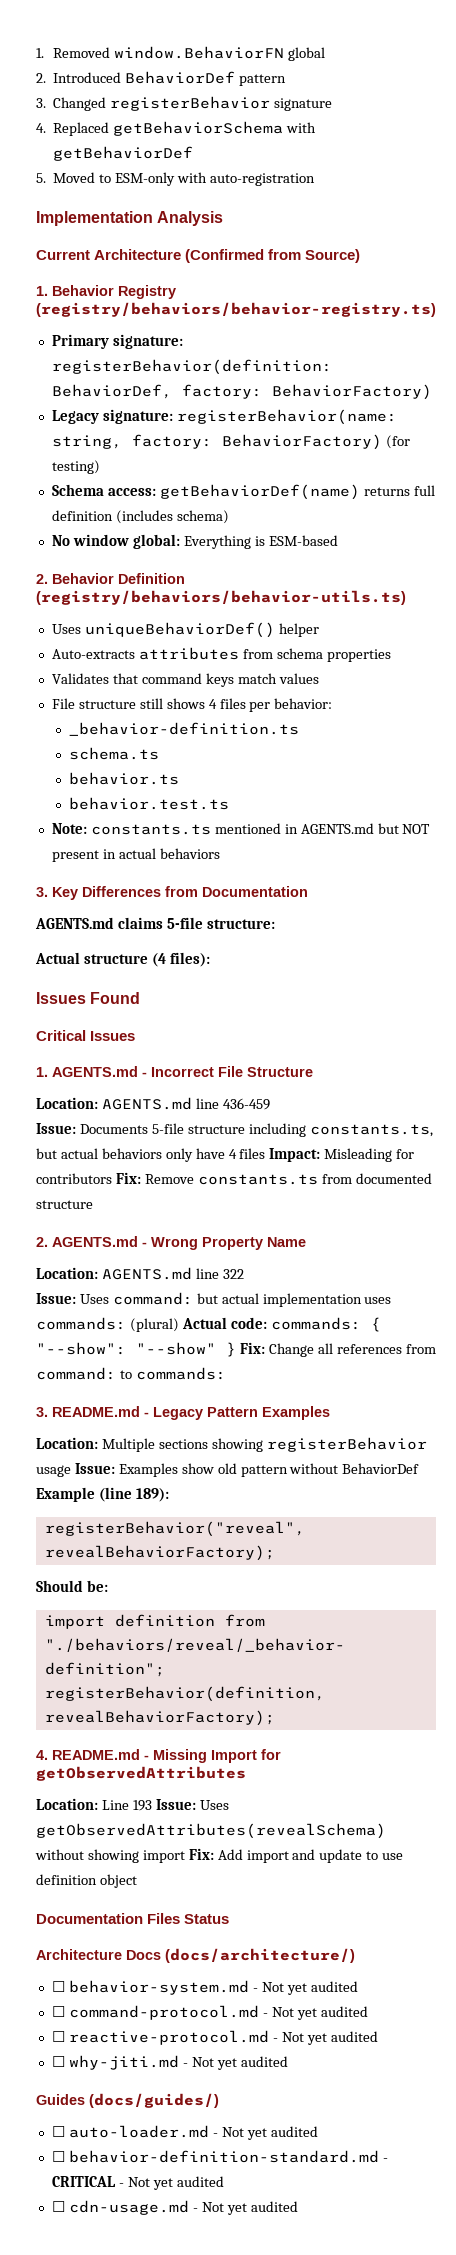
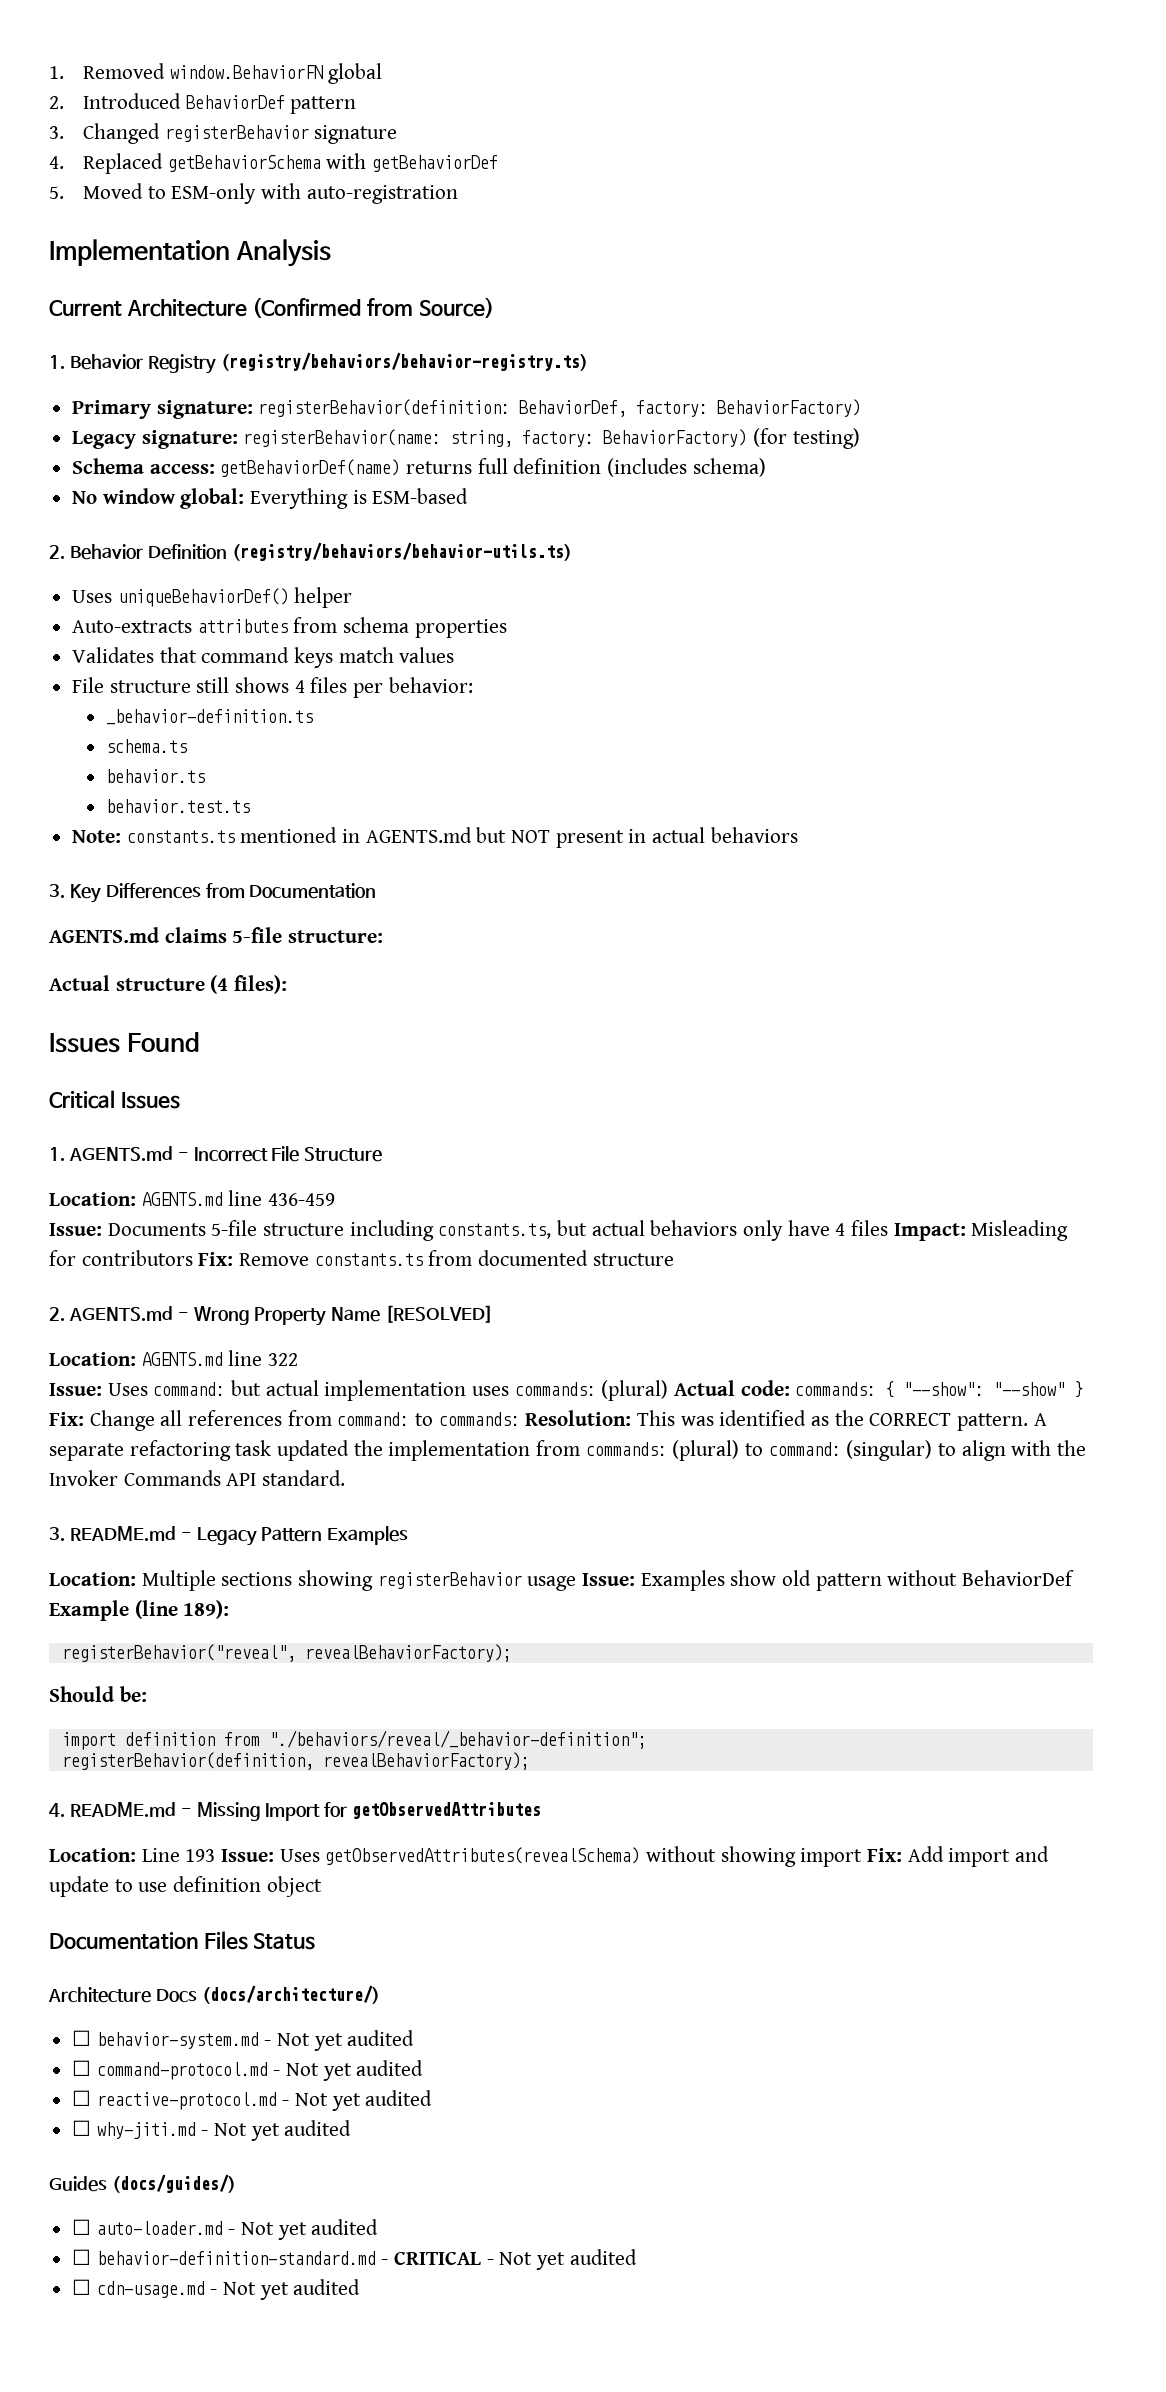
- 2. AGENTS.md - Wrong Property Name
+ 2. AGENTS.md - Wrong Property Name [RESOLVED]
- Issue: Uses command: but actual implementation uses commands: (plural) Actual code: commands: { "--show": "--show" } Fix: Change all references from command: to commands:
+ Issue: Uses command: but actual implementation uses commands: (plural) Actual code: commands: { "--show": "--show" } Fix: Change all references from command: to commands: Resolution: This was identified as the CORRECT pattern. A separate refactoring task updated the implementation from commands: (plural) to command: (singular) to align with the Invoker Commands API standard.

